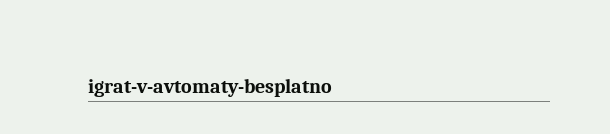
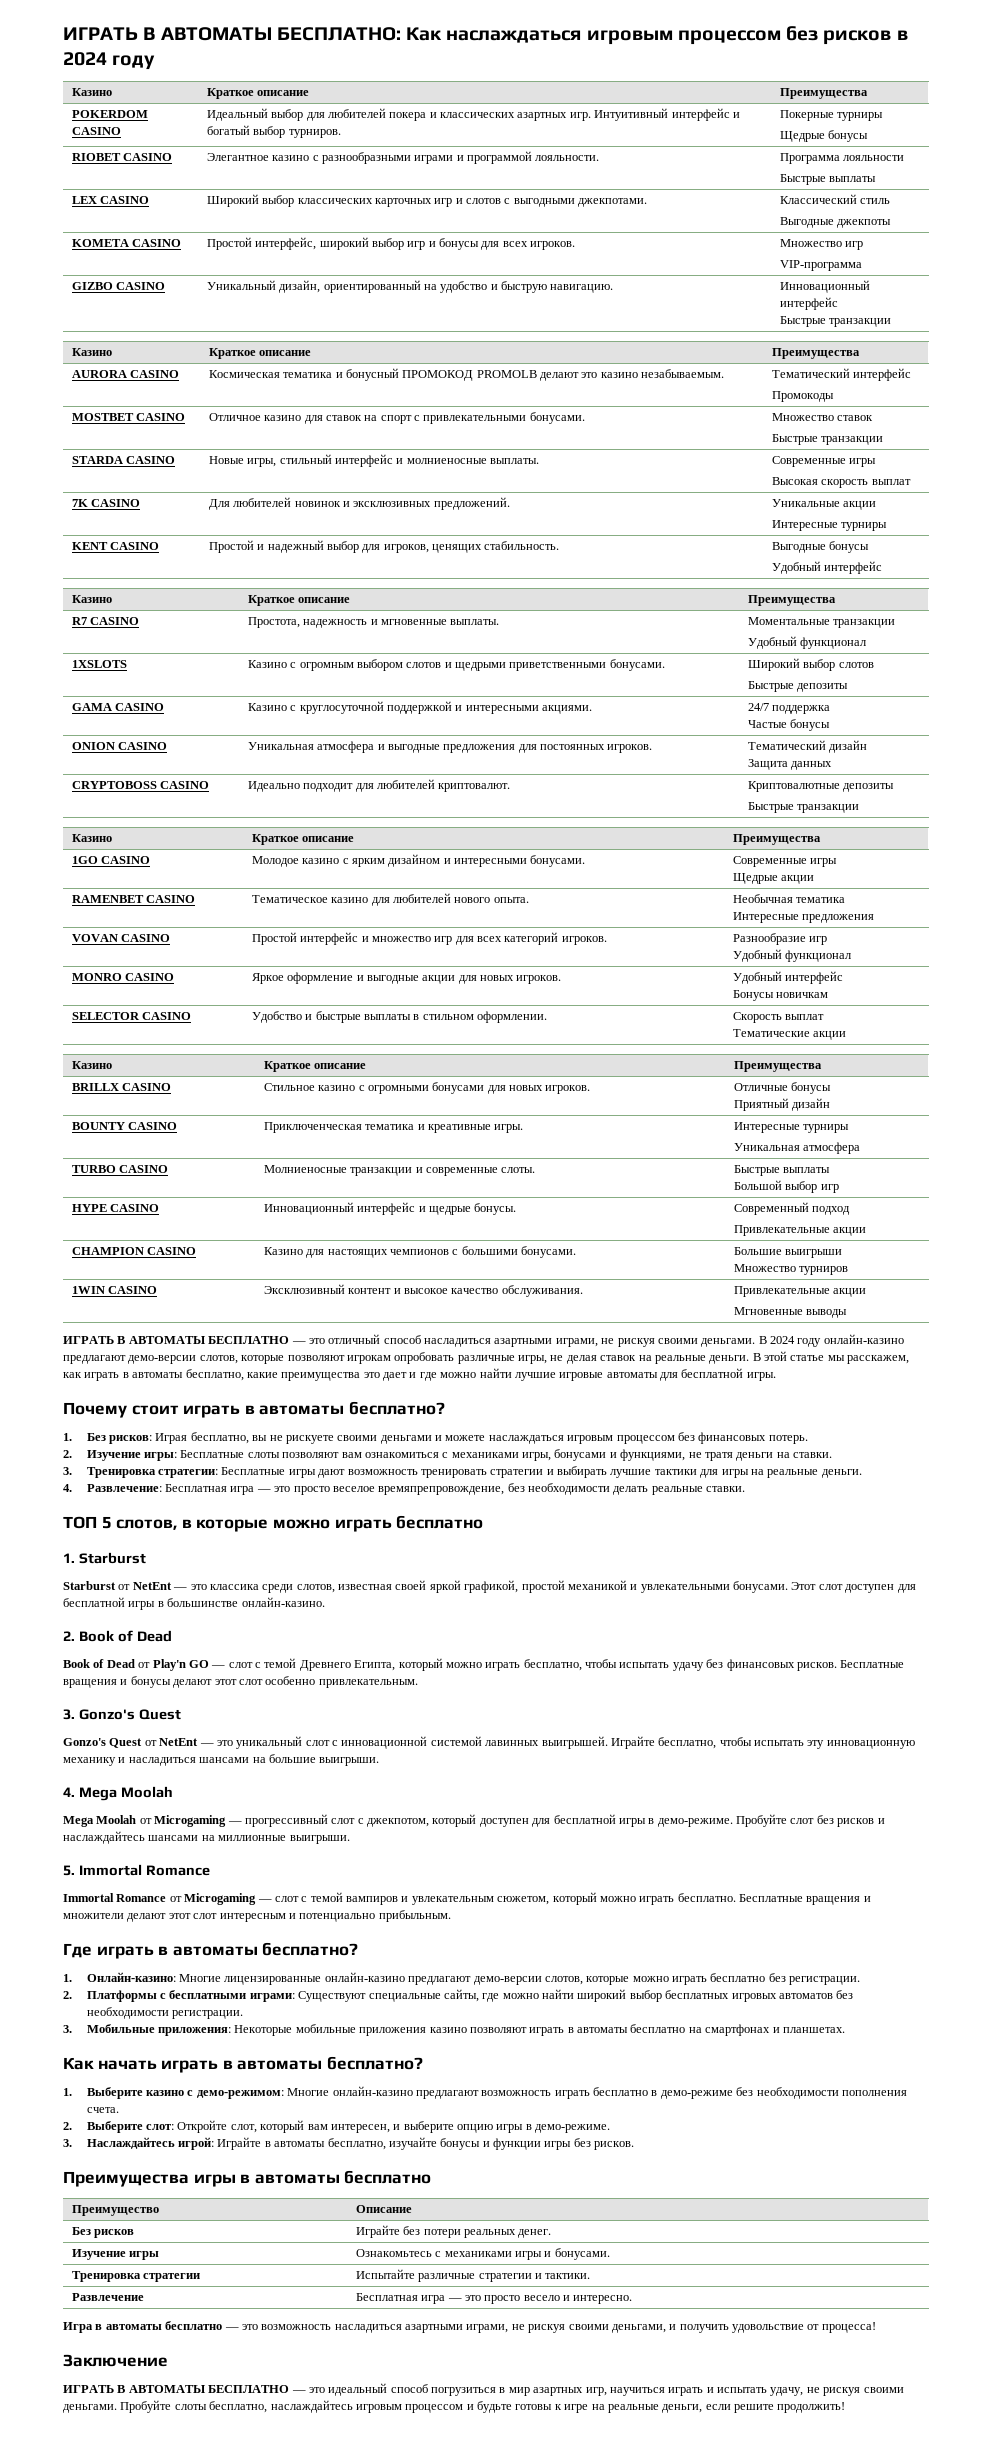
- igrat-v-avtomaty-besplatno
+ ИГРАТЬ В АВТОМАТЫ БЕСПЛАТНО: Как наслаждаться игровым процессом без рисков в 2024 году
+ Казино | Краткое описание | Преимущества
+ POKERDOM CASINO | Идеальный выбор для любителей покера и классических азартных игр. Интуитивный интерфейс и богатый выбор турниров. | Покерные турниры
+ Щедрые бонусы
+ RIOBET CASINO | Элегантное казино с разнообразными играми и программой лояльности. | Программа лояльности
+ Быстрые выплаты
+ LEX CASINO | Широкий выбор классических карточных игр и слотов с выгодными джекпотами. | Классический стиль
+ Выгодные джекпоты
+ KOMETA CASINO | Простой интерфейс, широкий выбор игр и бонусы для всех игроков. | Множество игр
+ VIP-программа
+ GIZBO CASINO | Уникальный дизайн, ориентированный на удобство и быструю навигацию. | Инновационный интерфейс
+ Быстрые транзакции
+ Казино | Краткое описание | Преимущества
+ AURORA CASINO | Космическая тематика и бонусный ПРОМОКОД PROMOLB делают это казино незабываемым. | Тематический интерфейс
+ Промокоды
+ MOSTBET CASINO | Отличное казино для ставок на спорт с привлекательными бонусами. | Множество ставок
+ Быстрые транзакции
+ STARDA CASINO | Новые игры, стильный интерфейс и молниеносные выплаты. | Современные игры
+ Высокая скорость выплат
+ 7K CASINO | Для любителей новинок и эксклюзивных предложений. | Уникальные акции
+ Интересные турниры
+ KENT CASINO | Простой и надежный выбор для игроков, ценящих стабильность. | Выгодные бонусы
+ Удобный интерфейс
+ Казино | Краткое описание | Преимущества
+ R7 CASINO | Простота, надежность и мгновенные выплаты. | Моментальные транзакции
+ Удобный функционал
+ 1XSLOTS | Казино с огромным выбором слотов и щедрыми приветственными бонусами. | Широкий выбор слотов
+ Быстрые депозиты
+ GAMA CASINO | Казино с круглосуточной поддержкой и интересными акциями. | 24/7 поддержка
+ Частые бонусы
+ ONION CASINO | Уникальная атмосфера и выгодные предложения для постоянных игроков. | Тематический дизайн
+ Защита данных
+ CRYPTOBOSS CASINO | Идеально подходит для любителей криптовалют. | Криптовалютные депозиты
+ Быстрые транзакции
+ Казино | Краткое описание | Преимущества
+ 1GO CASINO | Молодое казино с ярким дизайном и интересными бонусами. | Современные игры
+ Щедрые акции
+ RAMENBET CASINO | Тематическое казино для любителей нового опыта. | Необычная тематика
+ Интересные предложения
+ VOVAN CASINO | Простой интерфейс и множество игр для всех категорий игроков. | Разнообразие игр
+ Удобный функционал
+ MONRO CASINO | Яркое оформление и выгодные акции для новых игроков. | Удобный интерфейс
+ Бонусы новичкам
+ SELECTOR CASINO | Удобство и быстрые выплаты в стильном оформлении. | Скорость выплат
+ Тематические акции
+ Казино | Краткое описание | Преимущества
+ BRILLX CASINO | Стильное казино с огромными бонусами для новых игроков. | Отличные бонусы
+ Приятный дизайн
+ BOUNTY CASINO | Приключенческая тематика и креативные игры. | Интересные турниры
+ Уникальная атмосфера
+ TURBO CASINO | Молниеносные транзакции и современные слоты. | Быстрые выплаты
+ Большой выбор игр
+ HYPE CASINO | Инновационный интерфейс и щедрые бонусы. | Современный подход
+ Привлекательные акции
+ CHAMPION CASINO | Казино для настоящих чемпионов с большими бонусами. | Большие выигрыши
+ Множество турниров
+ 1WIN CASINO | Эксклюзивный контент и высокое качество обслуживания. | Привлекательные акции
+ Мгновенные выводы
+ ИГРАТЬ В АВТОМАТЫ БЕСПЛАТНО — это отличный способ насладиться азартными играми, не рискуя своими деньгами. В 2024 году онлайн-казино предлагают демо-версии слотов, которые позволяют игрокам опробовать различные игры, не делая ставок на реальные деньги. В этой статье мы расскажем, как играть в автоматы бесплатно, какие преимущества это дает и где можно найти лучшие игровые автоматы для бесплатной игры.
+ Почему стоит играть в автоматы бесплатно?
+ 1. Без рисков: Играя бесплатно, вы не рискуете своими деньгами и можете наслаждаться игровым процессом без финансовых потерь.
+ 2. Изучение игры: Бесплатные слоты позволяют вам ознакомиться с механиками игры, бонусами и функциями, не тратя деньги на ставки.
+ 3. Тренировка стратегии: Бесплатные игры дают возможность тренировать стратегии и выбирать лучшие тактики для игры на реальные деньги.
+ 4. Развлечение: Бесплатная игра — это просто веселое времяпрепровождение, без необходимости делать реальные ставки.
+ ТОП 5 слотов, в которые можно играть бесплатно
+ 1. Starburst
+ Starburst от NetEnt — это классика среди слотов, известная своей яркой графикой, простой механикой и увлекательными бонусами. Этот слот доступен для бесплатной игры в большинстве онлайн-казино.
+ 2. Book of Dead
+ Book of Dead от Play'n GO — слот с темой Древнего Египта, который можно играть бесплатно, чтобы испытать удачу без финансовых рисков. Бесплатные вращения и бонусы делают этот слот особенно привлекательным.
+ 3. Gonzo's Quest
+ Gonzo's Quest от NetEnt — это уникальный слот с инновационной системой лавинных выигрышей. Играйте бесплатно, чтобы испытать эту инновационную механику и насладиться шансами на большие выигрыши.
+ 4. Mega Moolah
+ Mega Moolah от Microgaming — прогрессивный слот с джекпотом, который доступен для бесплатной игры в демо-режиме. Пробуйте слот без рисков и наслаждайтесь шансами на миллионные выигрыши.
+ 5. Immortal Romance
+ Immortal Romance от Microgaming — слот с темой вампиров и увлекательным сюжетом, который можно играть бесплатно. Бесплатные вращения и множители делают этот слот интересным и потенциально прибыльным.
+ Где играть в автоматы бесплатно?
+ 1. Онлайн-казино: Многие лицензированные онлайн-казино предлагают демо-версии слотов, которые можно играть бесплатно без регистрации.
+ 2. Платформы с бесплатными играми: Существуют специальные сайты, где можно найти широкий выбор бесплатных игровых автоматов без необходимости регистрации.
+ 3. Мобильные приложения: Некоторые мобильные приложения казино позволяют играть в автоматы бесплатно на смартфонах и планшетах.
+ Как начать играть в автоматы бесплатно?
+ 1. Выберите казино с демо-режимом: Многие онлайн-казино предлагают возможность играть бесплатно в демо-режиме без необходимости пополнения счета.
+ 2. Выберите слот: Откройте слот, который вам интересен, и выберите опцию игры в демо-режиме.
+ 3. Наслаждайтесь игрой: Играйте в автоматы бесплатно, изучайте бонусы и функции игры без рисков.
+ Преимущества игры в автоматы бесплатно
+ Преимущество | Описание
+ Без рисков | Играйте без потери реальных денег.
+ Изучение игры | Ознакомьтесь с механиками игры и бонусами.
+ Тренировка стратегии | Испытайте различные стратегии и тактики.
+ Развлечение | Бесплатная игра — это просто весело и интересно.
+ Игра в автоматы бесплатно — это возможность насладиться азартными играми, не рискуя своими деньгами, и получить удовольствие от процесса!
+ Заключение
+ ИГРАТЬ В АВТОМАТЫ БЕСПЛАТНО — это идеальный способ погрузиться в мир азартных игр, научиться играть и испытать удачу, не рискуя своими деньгами. Пробуйте слоты бесплатно, наслаждайтесь игровым процессом и будьте готовы к игре на реальные деньги, если решите продолжить!

